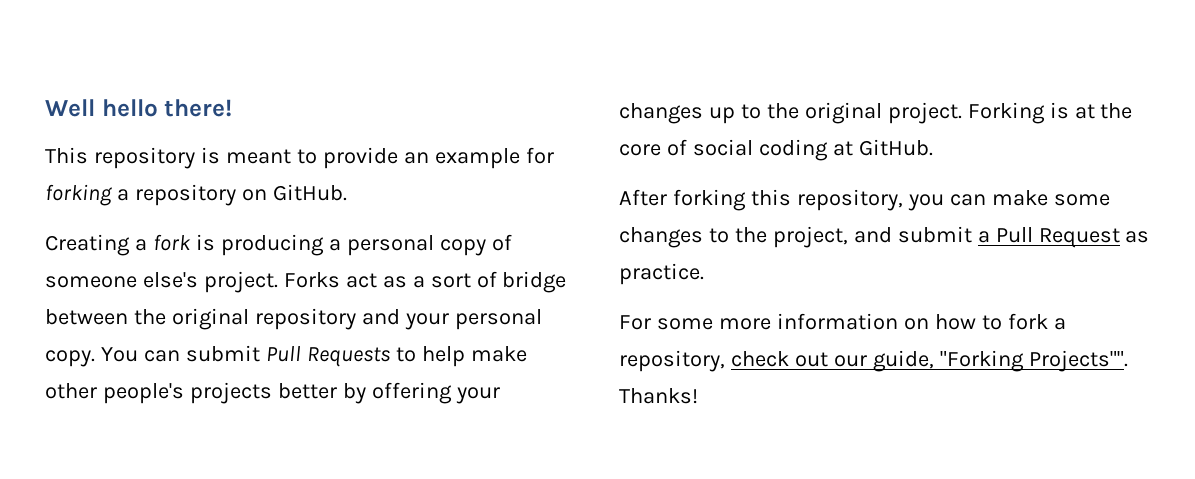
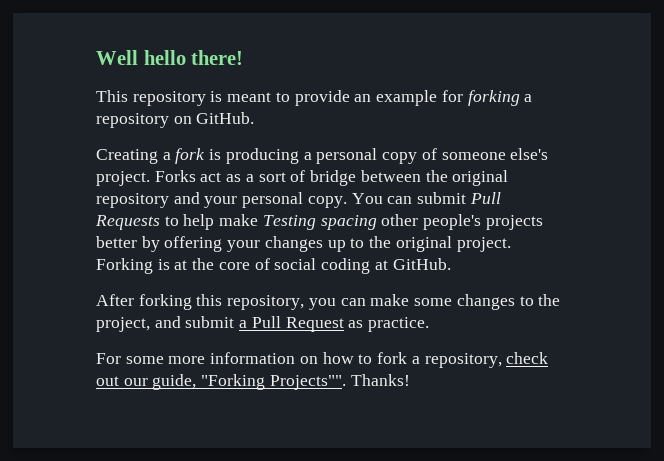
- You can submit Pull Requests to help make other people's projects better by offering your changes up to the original project.
+ You can submit Pull Requests to help make Testing spacing other people's projects better by offering your changes up to the original project.

